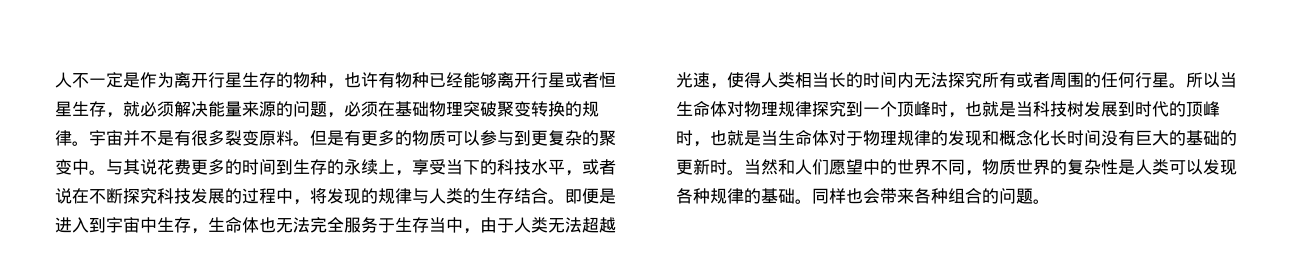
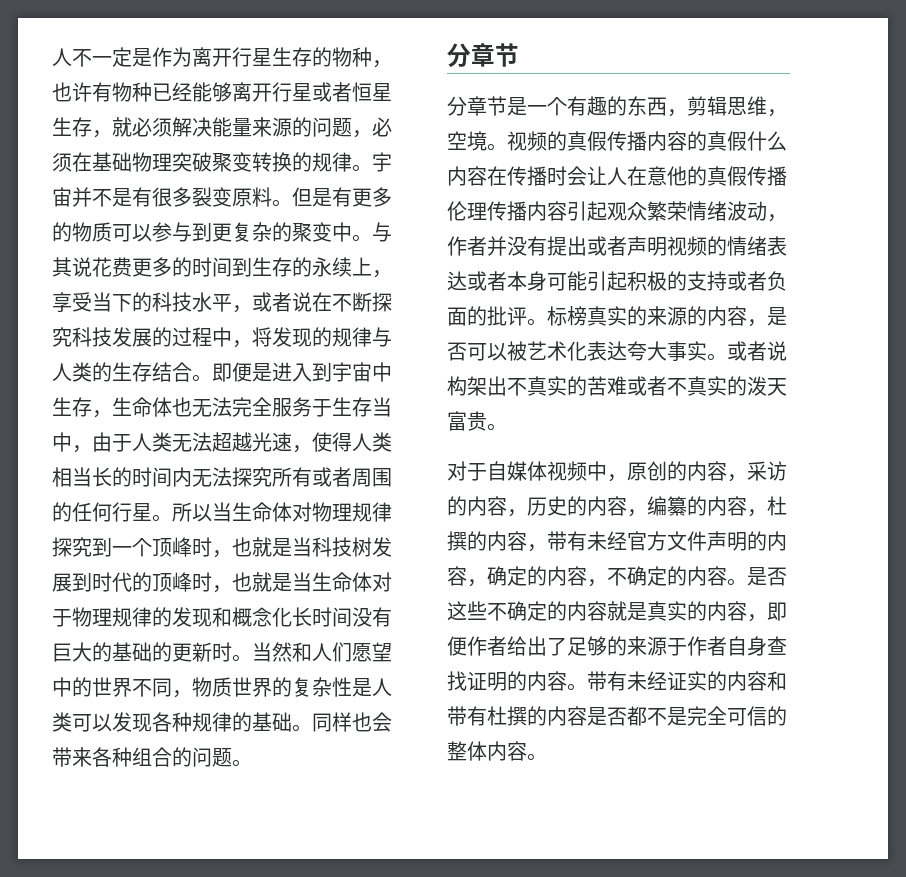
  同样也会带来各种组合的问题。
+ 分章节
+ 分章节是一个有趣的东西，剪辑思维，空境。视频的真假传播内容的真假什么内容在传播时会让人在意他的真假传播伦理传播内容引起观众繁荣情绪波动，作者并没有提出或者声明视频的情绪表达或者本身可能引起积极的支持或者负面的批评。标榜真实的来源的内容，是否可以被艺术化表达夸大事实。或者说构架出不真实的苦难或者不真实的泼天富贵。
+ 对于自媒体视频中，原创的内容，采访的内容，历史的内容，编纂的内容，杜撰的内容，带有未经官方文件声明的内容，确定的内容，不确定的内容。是否这些不确定的内容就是真实的内容，即便作者给出了足够的来源于作者自身查找证明的内容。带有未经证实的内容和带有杜撰的内容是否都不是完全可信的整体内容。

